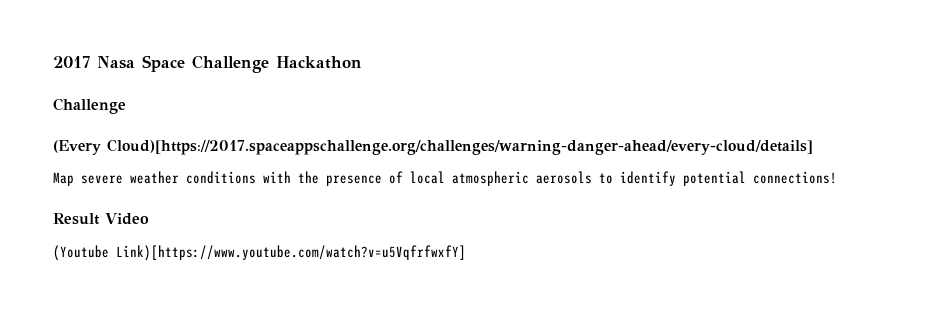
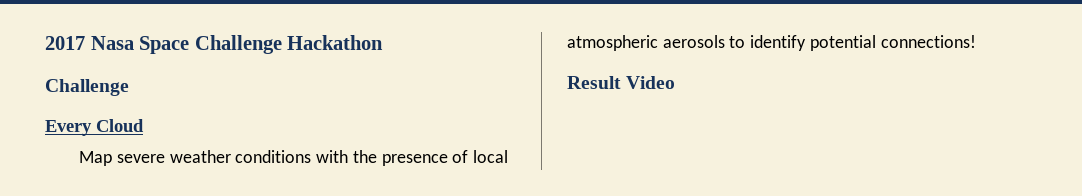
- (Every Cloud)[https://2017.spaceappschallenge.org/challenges/warning-danger-ahead/every-cloud/details]
+ Every Cloud
- (Youtube Link)[https://www.youtube.com/watch?v=u5VqfrfwxfY]

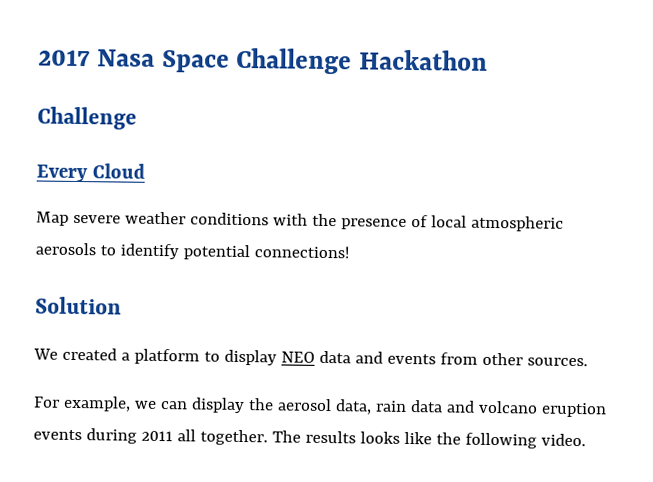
- Result Video
+ Solution
+ We created a platform to display NEO data and events from other sources.
+ For example, we can display the aerosol data, rain data and volcano eruption events during 2011 all together. The results looks like the following video.

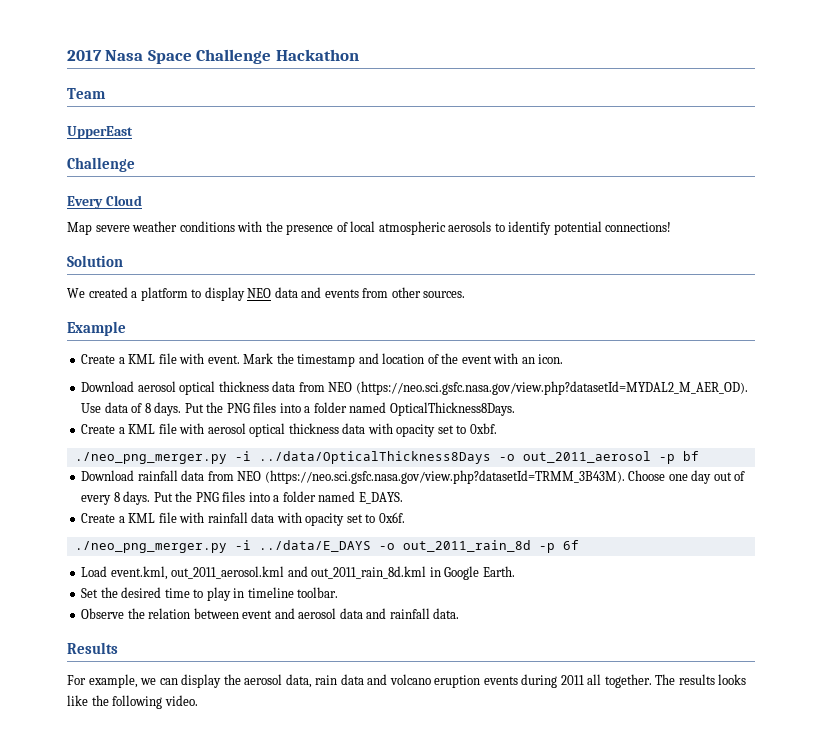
+ Team
+ UpperEast
+ Example
+ Create a KML file with event. Mark the timestamp and location of the event with an icon.
+ Download aerosol optical thickness data from NEO (https://neo.sci.gsfc.nasa.gov/view.php?datasetId=MYDAL2_M_AER_OD). Use data of 8 days. Put the PNG files into a folder named OpticalThickness8Days.
+ Create a KML file with aerosol optical thickness data with opacity set to 0xbf.
+ ./neo_png_merger.py -i ../data/OpticalThickness8Days -o out_2011_aerosol -p bf
+ Download rainfall data from NEO (https://neo.sci.gsfc.nasa.gov/view.php?datasetId=TRMM_3B43M). Choose one day out of every 8 days. Put the PNG files into a folder named E_DAYS.
+ Create a KML file with rainfall data with opacity set to 0x6f.
+ ./neo_png_merger.py -i ../data/E_DAYS -o out_2011_rain_8d -p 6f
+ Load event.kml, out_2011_aerosol.kml and out_2011_rain_8d.kml in Google Earth.
+ Set the desired time to play in timeline toolbar.
+ Observe the relation between event and aerosol data and rainfall data.
+ Results

